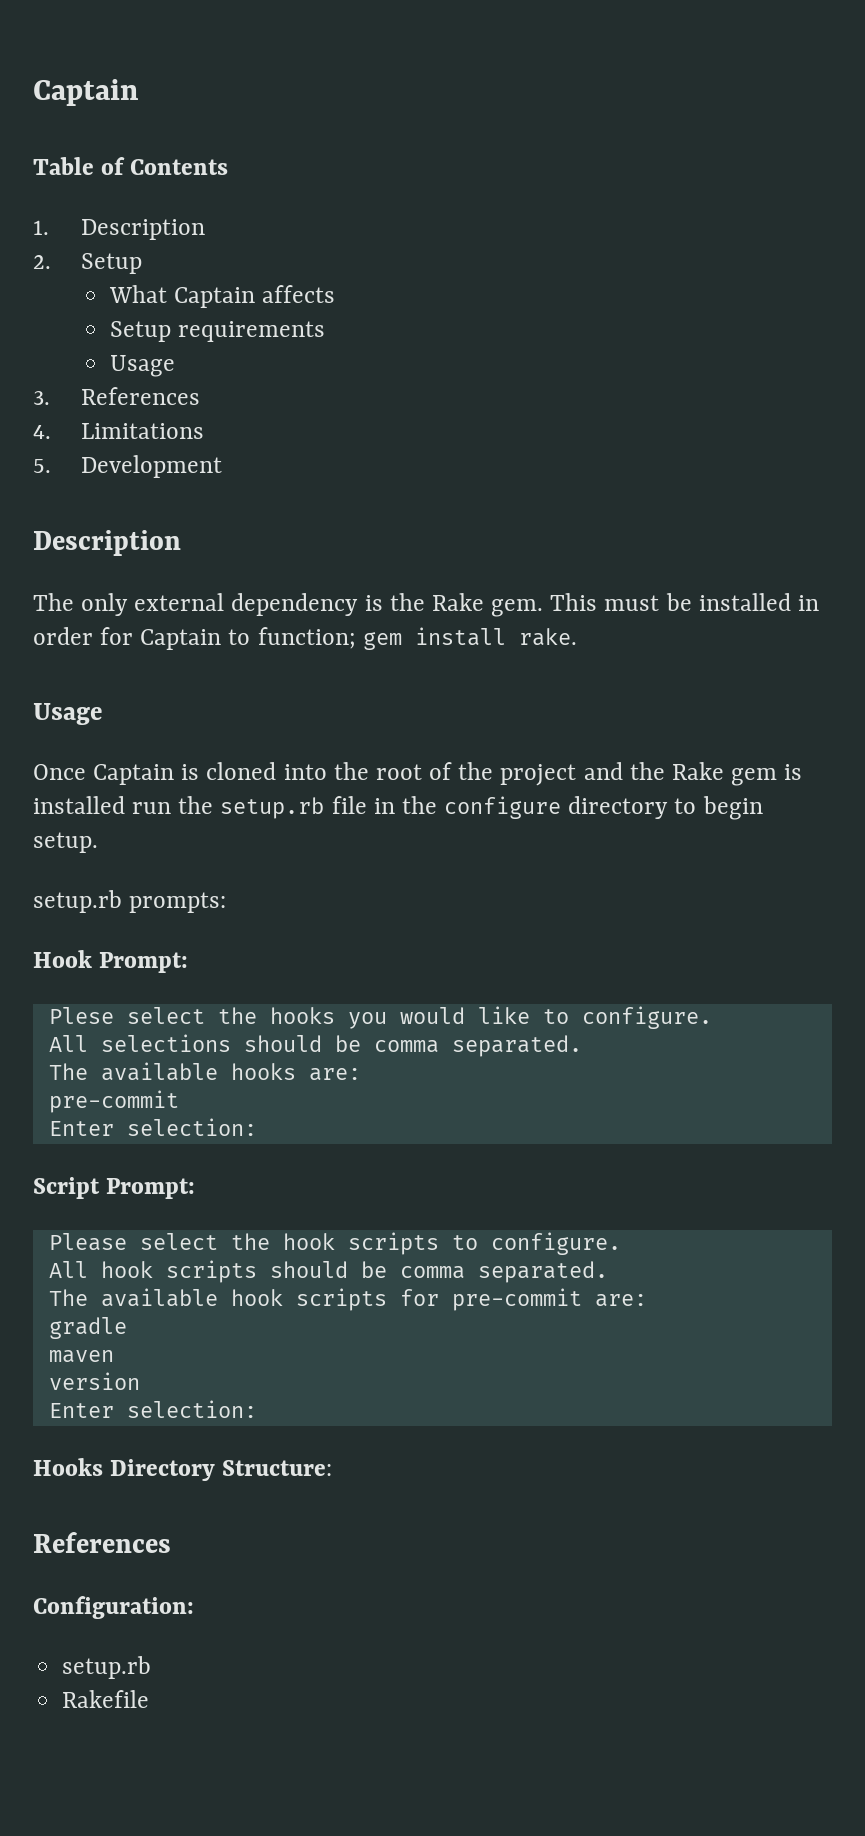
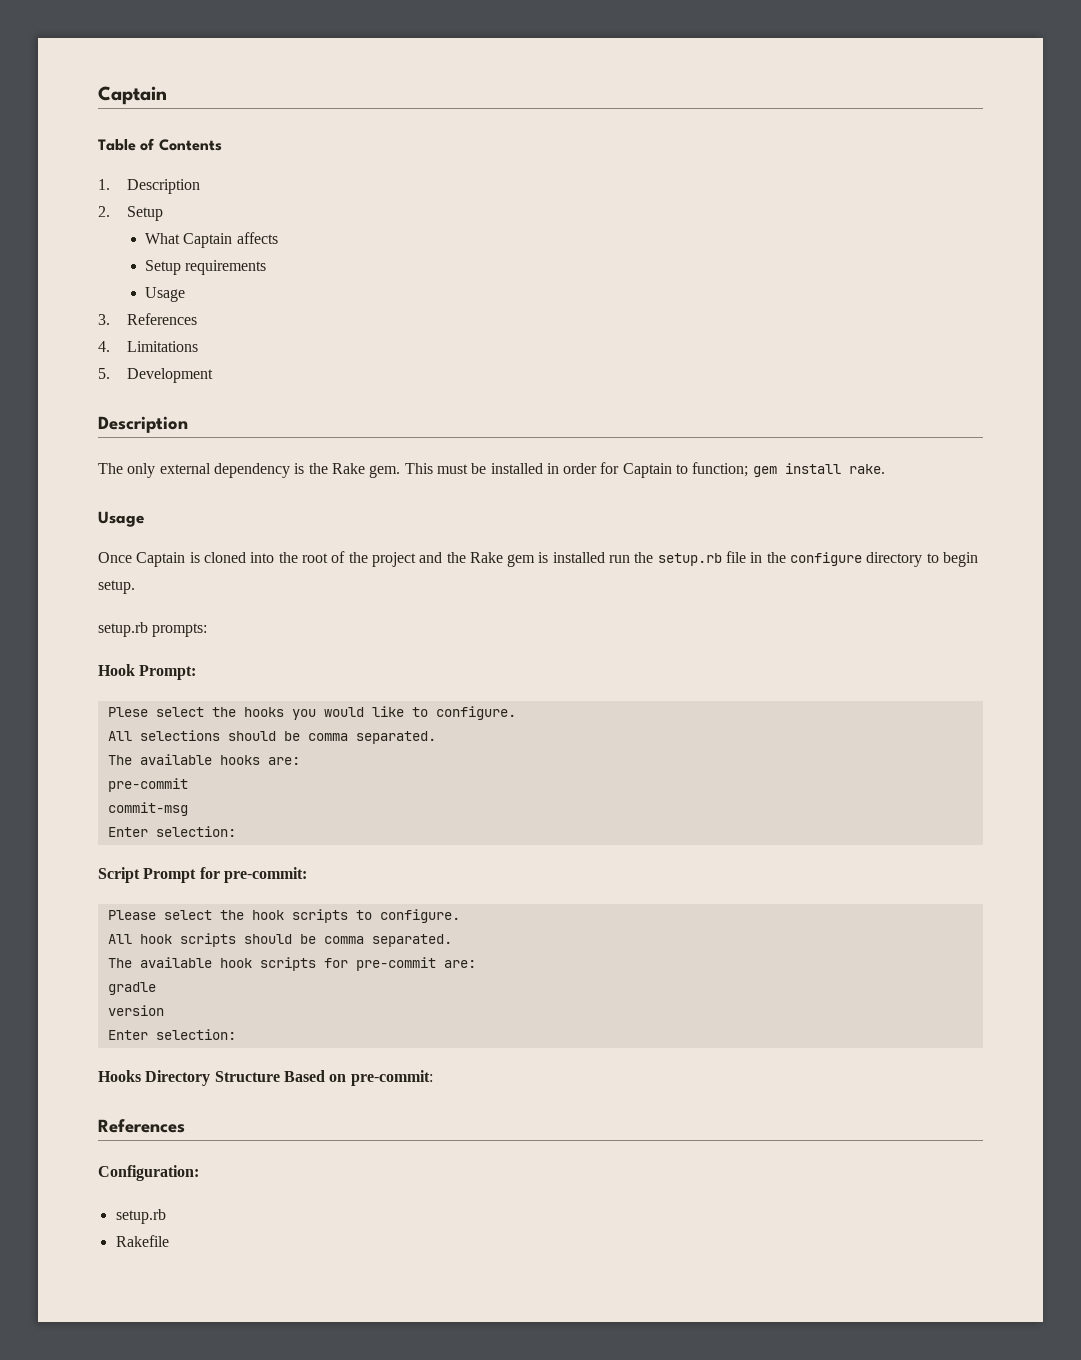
+ commit-msg
- Script Prompt:
+ Script Prompt for pre-commit:
- maven
- Hooks Directory Structure:
+ Hooks Directory Structure Based on pre-commit:

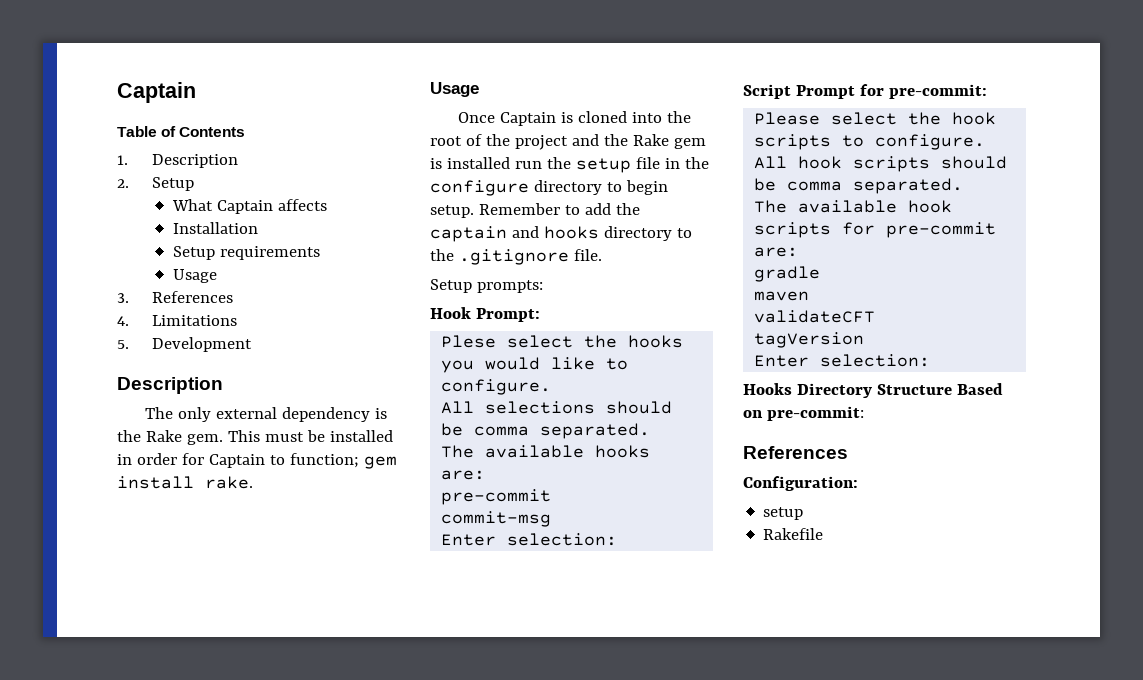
+ Installation
- Once Captain is cloned into the root of the project and the Rake gem is installed run the setup.rb file in the configure directory to begin setup.
- setup.rb prompts:
+ Once Captain is cloned into the root of the project and the Rake gem is installed run the setup file in the configure directory to begin setup. Remember to add the captain and hooks directory to the .gitignore file.
+ Setup prompts:
- version
+ maven
+ validateCFT
+ tagVersion
  Configuration:
- setup.rb
+ setup

